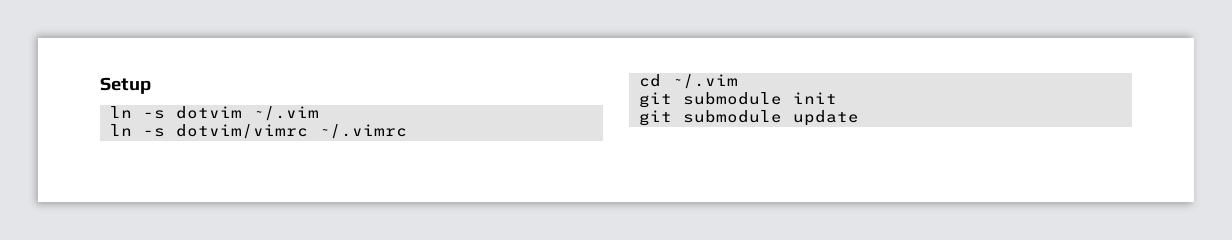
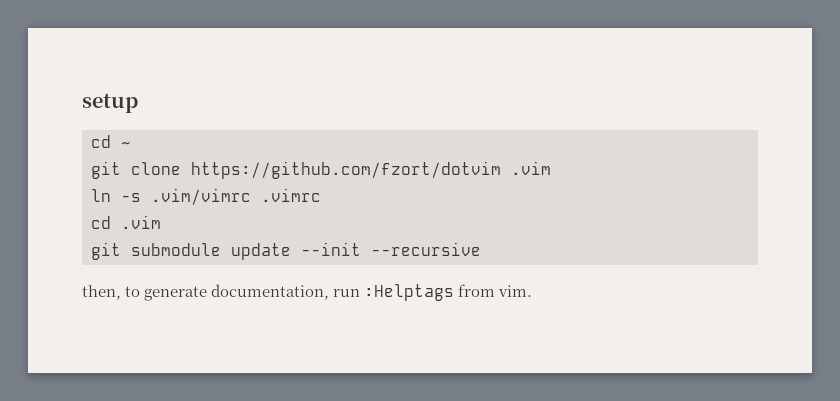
- Setup
- ln -s dotvim ~/.vim
- ln -s dotvim/vimrc ~/.vimrc
- cd ~/.vim
- git submodule init
- git submodule update
+ setup
+ cd ~
+ git clone https://github.com/fzort/dotvim .vim
+ ln -s .vim/vimrc .vimrc
+ cd .vim
+ git submodule update --init --recursive
+ then, to generate documentation, run :Helptags from vim.

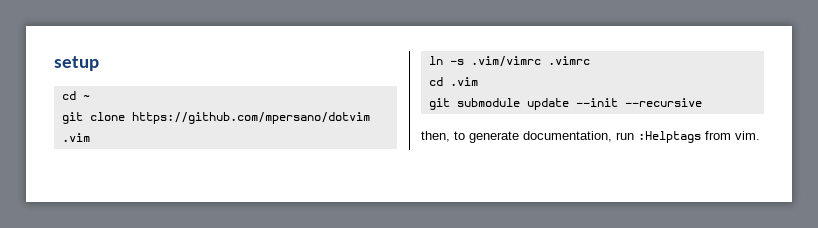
- git clone https://github.com/fzort/dotvim .vim
+ git clone https://github.com/mpersano/dotvim .vim

